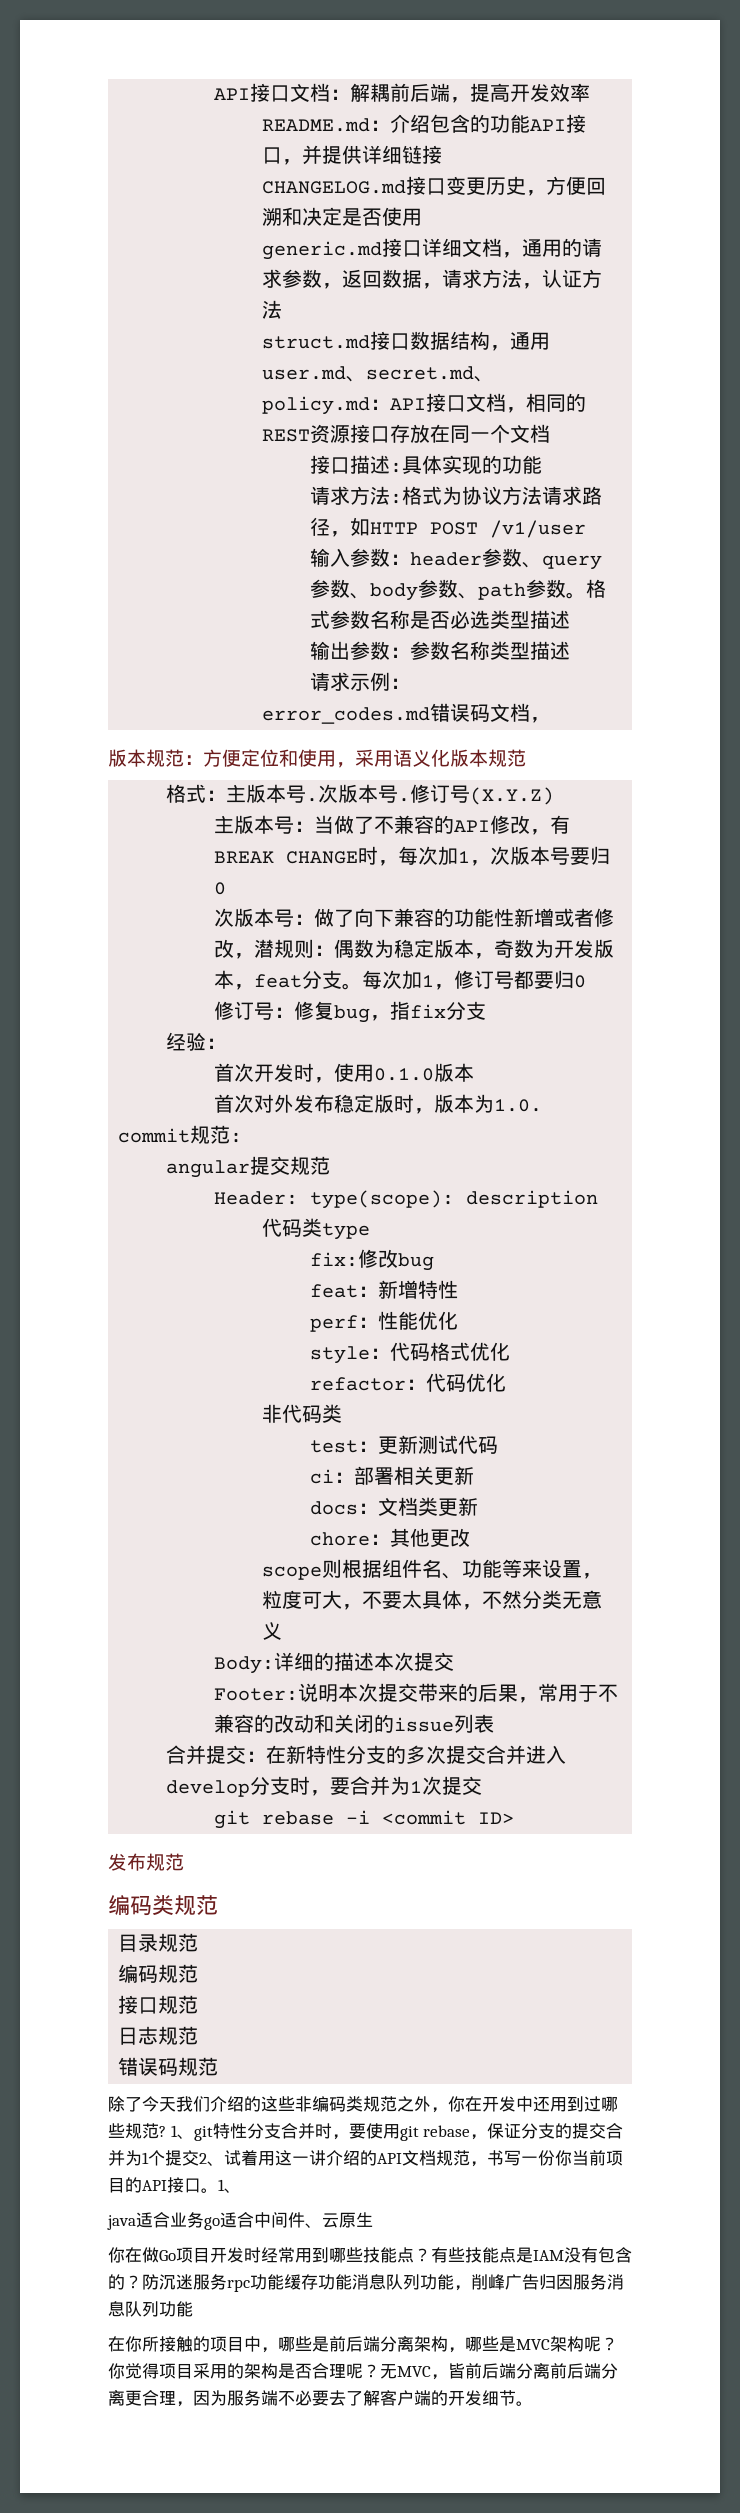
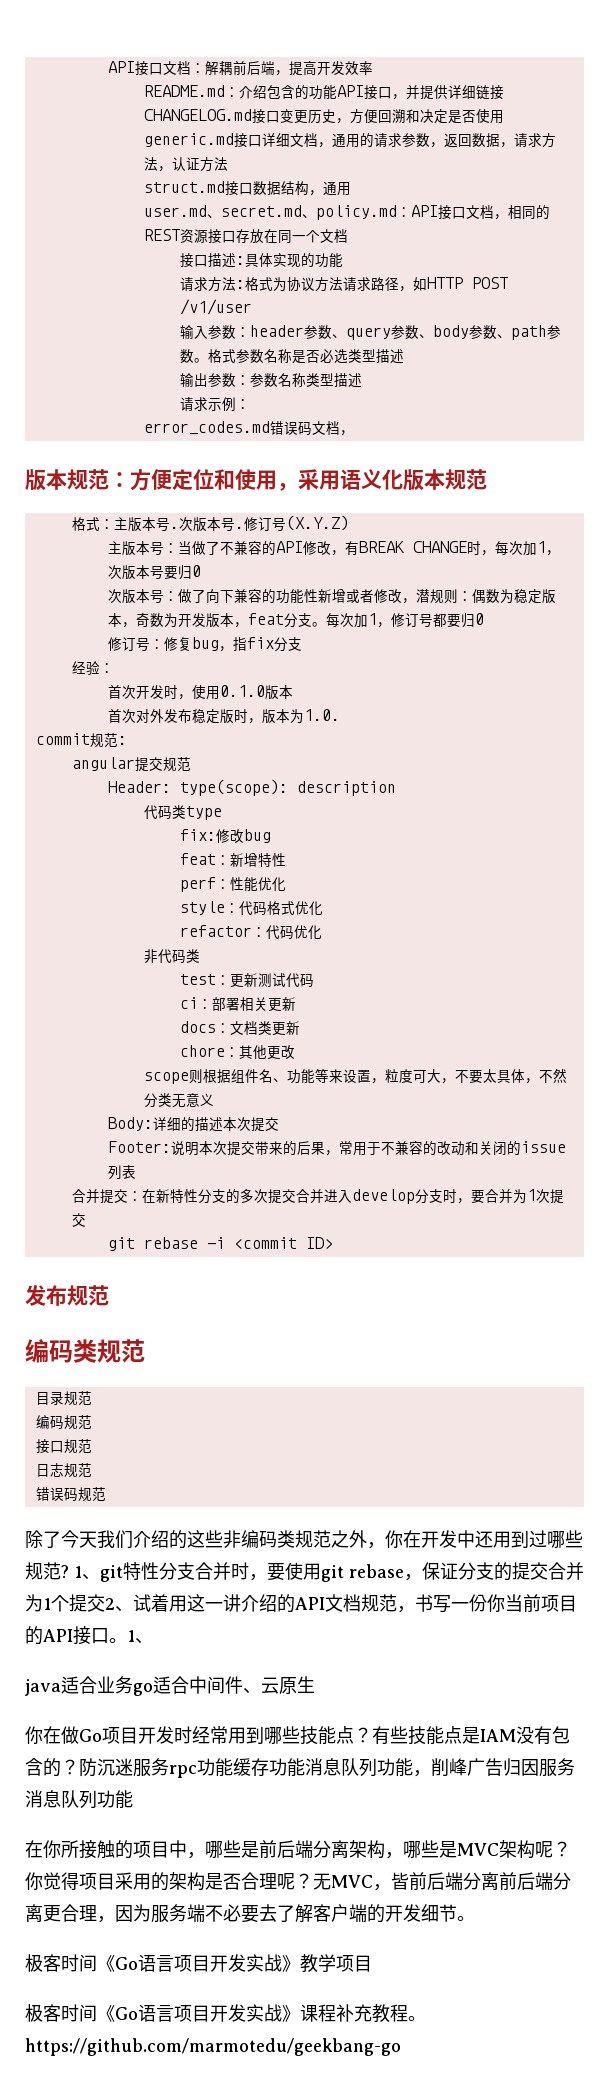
+ 极客时间《Go语言项目开发实战》教学项目
+ 极客时间《Go语言项目开发实战》课程补充教程。https://github.com/marmotedu/geekbang-go

